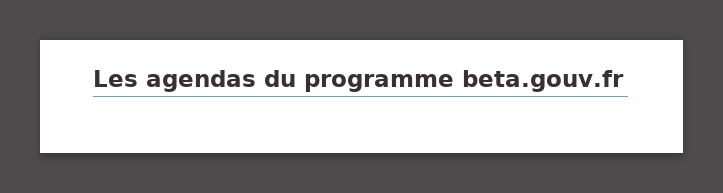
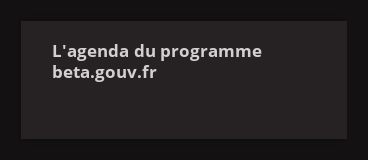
- Les agendas du programme beta.gouv.fr
+ L'agenda du programme beta.gouv.fr

